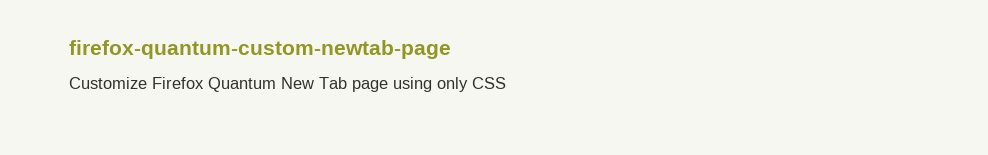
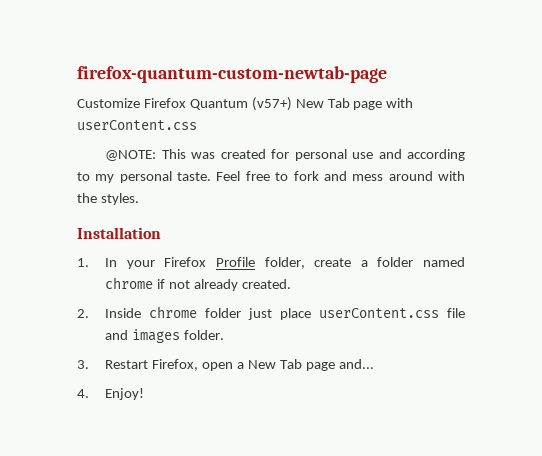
- Customize Firefox Quantum New Tab page using only CSS
+ Customize Firefox Quantum (v57+) New Tab page with userContent.css
+ @NOTE: This was created for personal use and according to my personal taste. Feel free to fork and mess around with the styles.
+ Installation
+ 1. In your Firefox Profile folder, create a folder named chrome if not already created.
+ 2. Inside chrome folder just place userContent.css file and images folder.
+ 3. Restart Firefox, open a New Tab page and...
+ 4. Enjoy!

